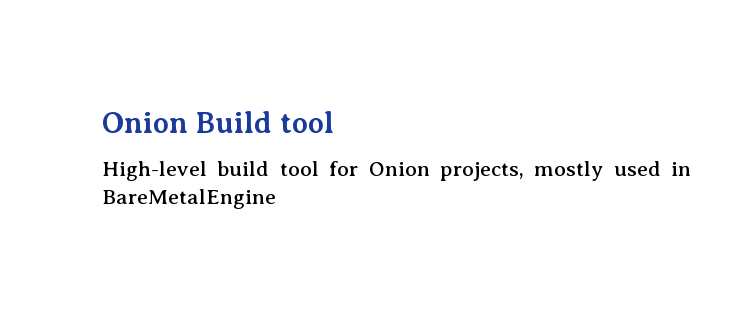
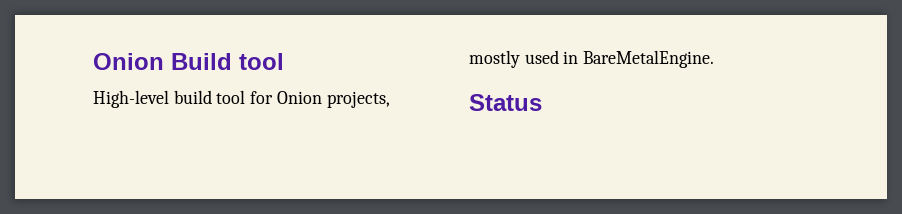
- High-level build tool for Onion projects, mostly used in BareMetalEngine
+ High-level build tool for Onion projects, mostly used in BareMetalEngine.
+ Status

